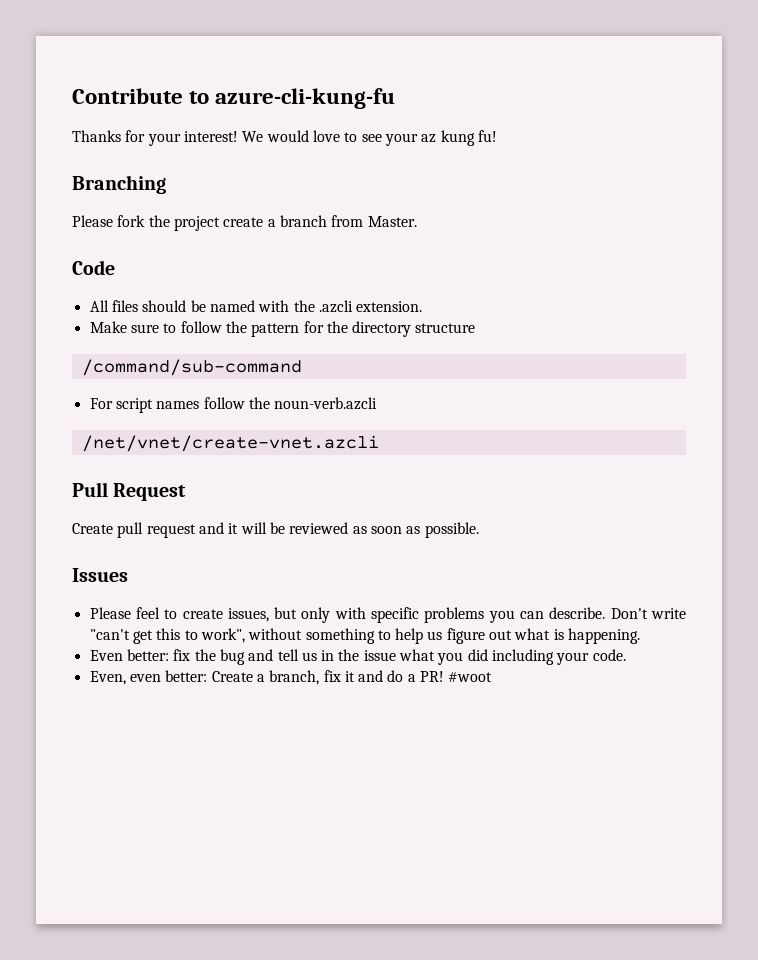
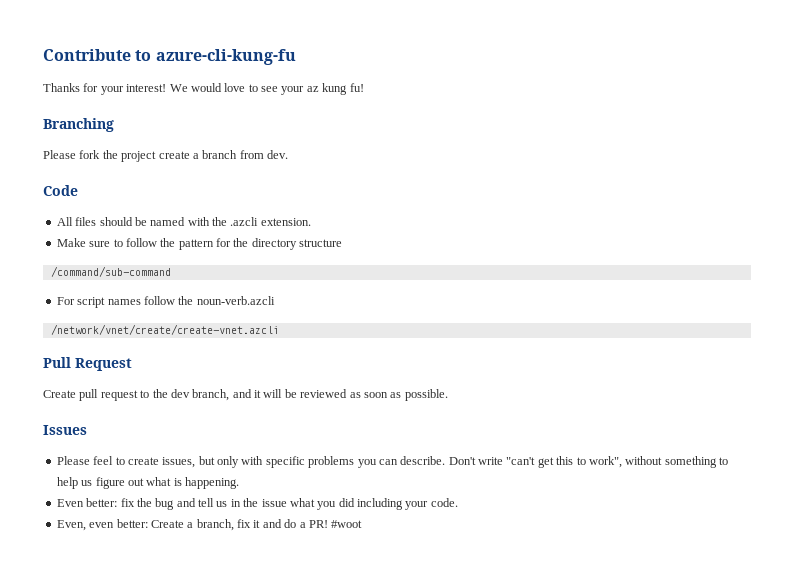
- Please fork the project create a branch from Master.
+ Please fork the project create a branch from dev.
- /net/vnet/create-vnet.azcli
+ /network/vnet/create/create-vnet.azcli
- Create pull request and it will be reviewed as soon as possible.
+ Create pull request to the dev branch, and it will be reviewed as soon as possible.

